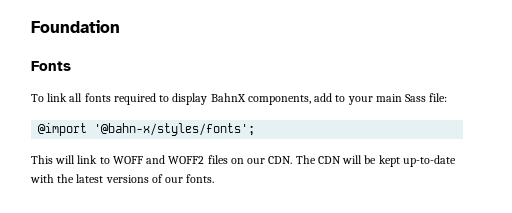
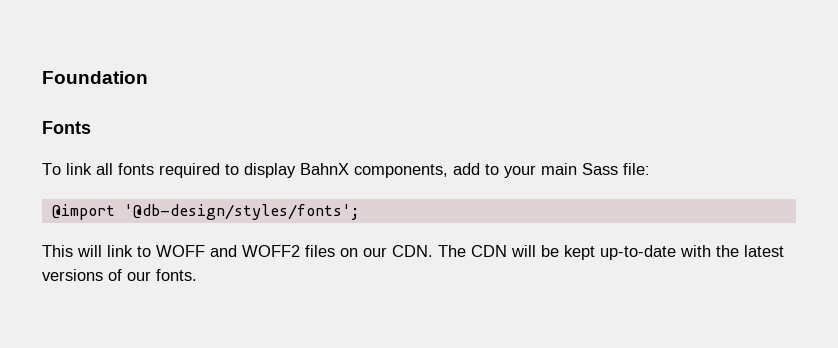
- @import '@bahn-x/styles/fonts';
+ @import '@db-design/styles/fonts';

